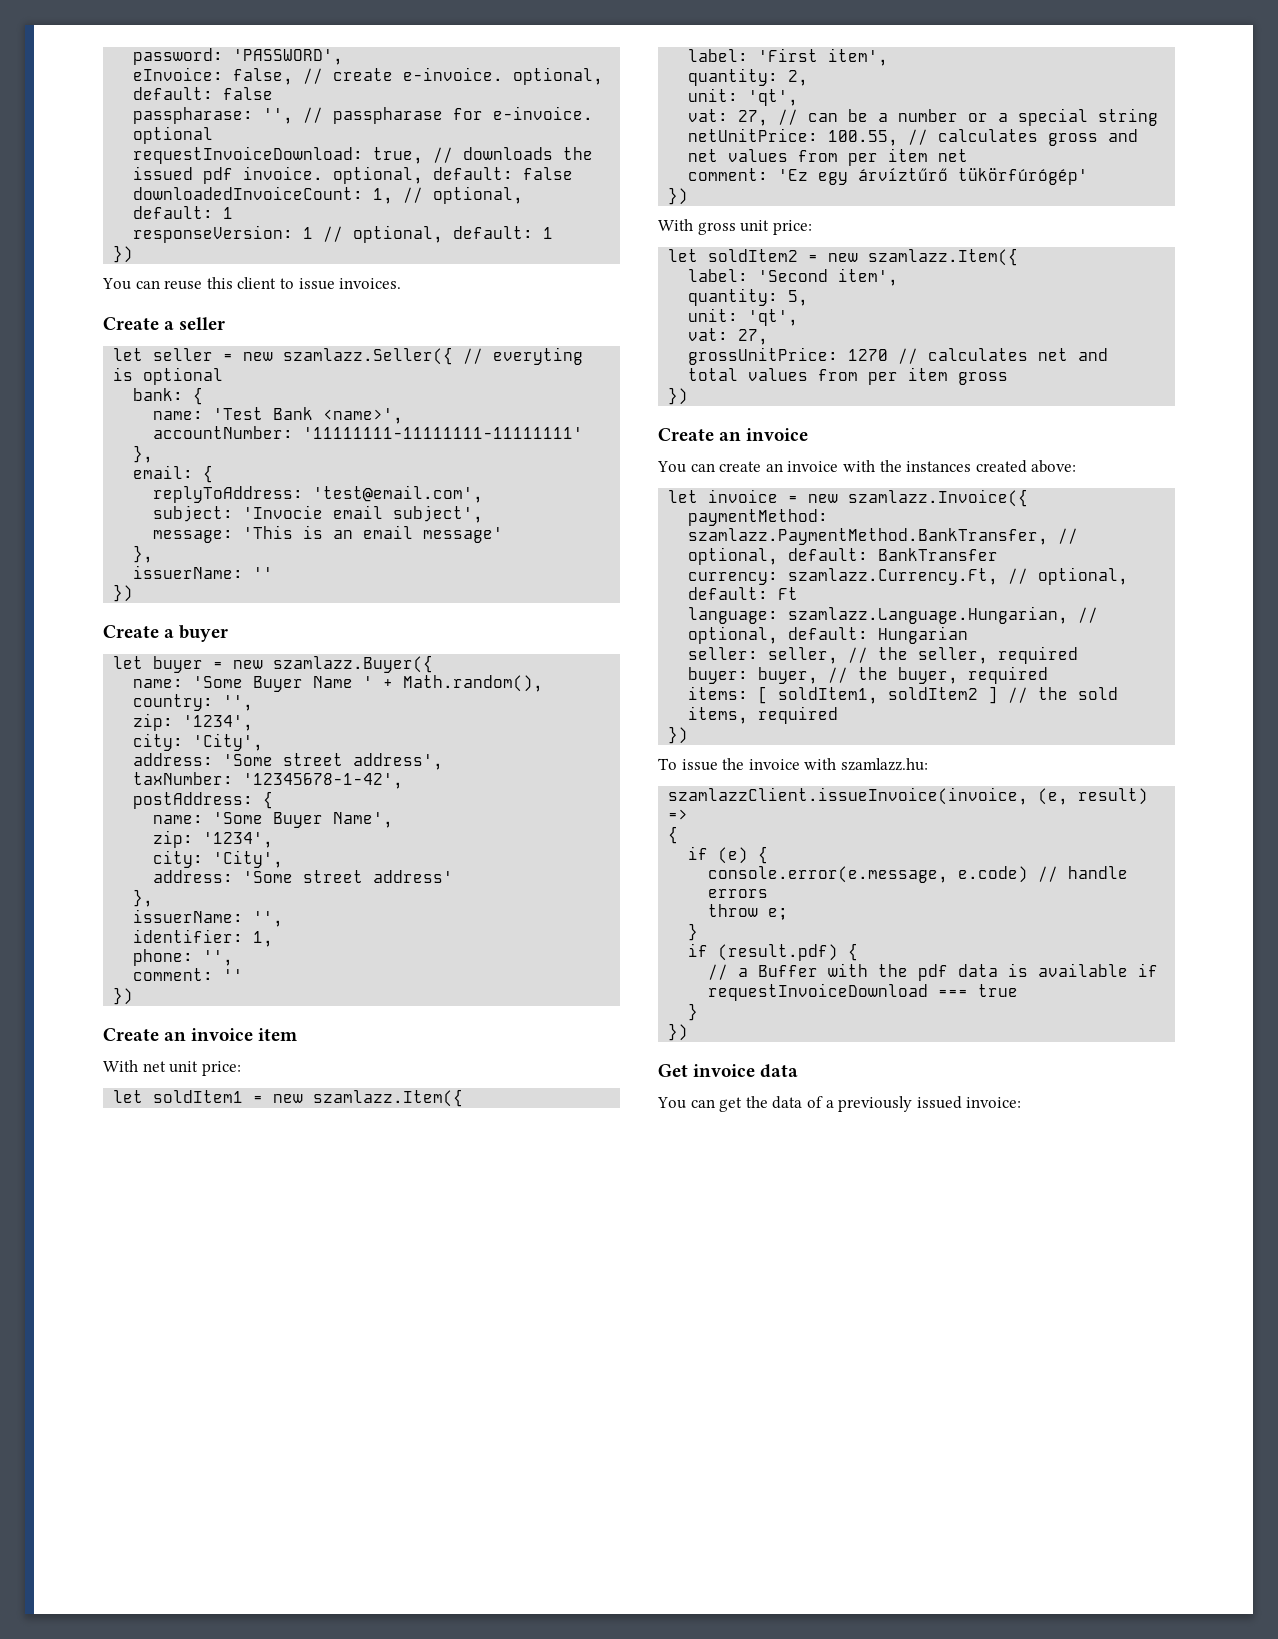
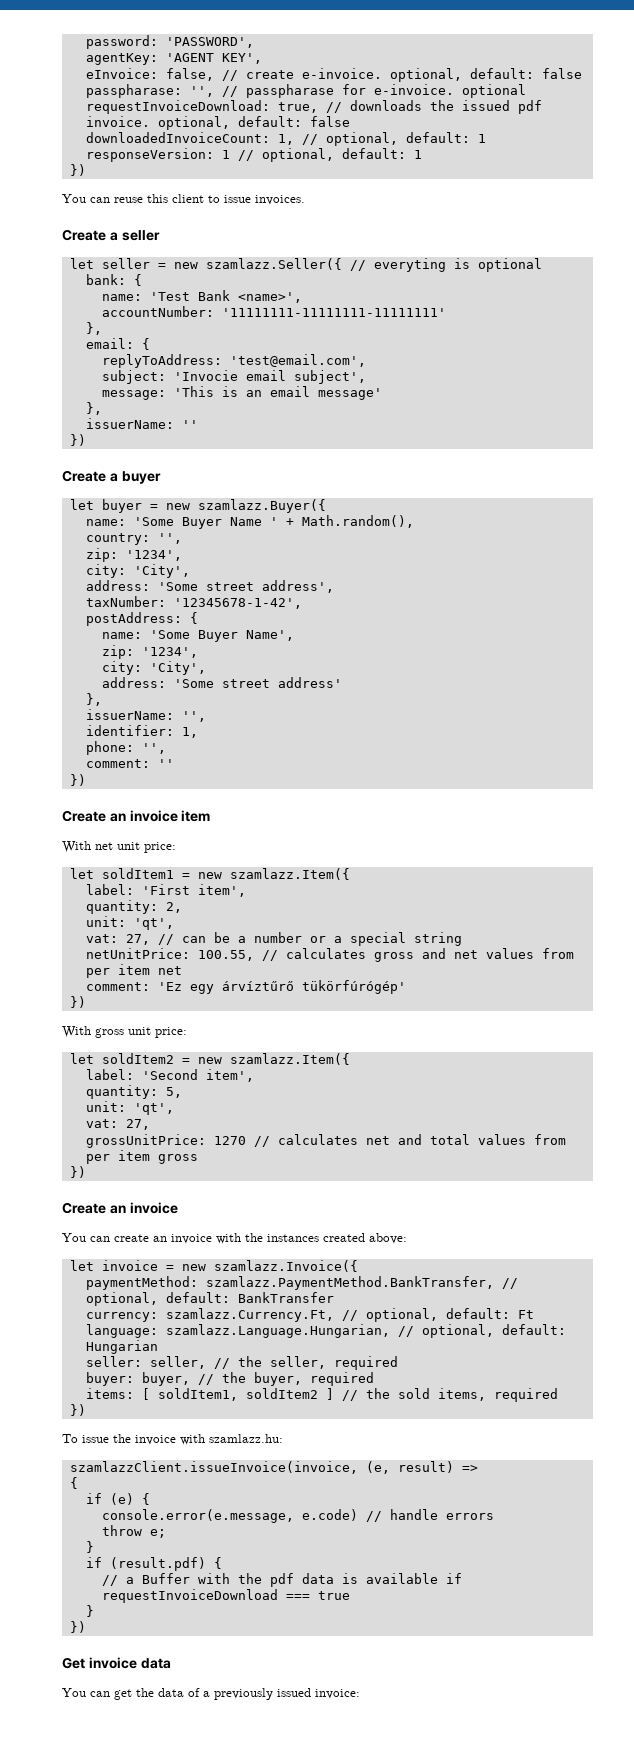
+ agentKey: 'AGENT KEY',

